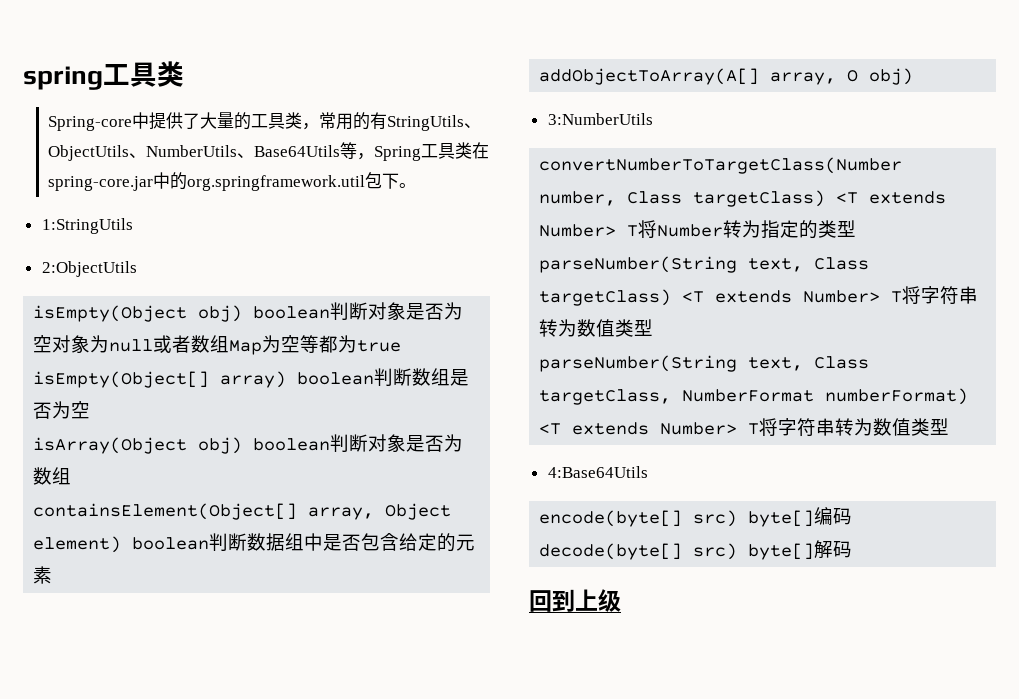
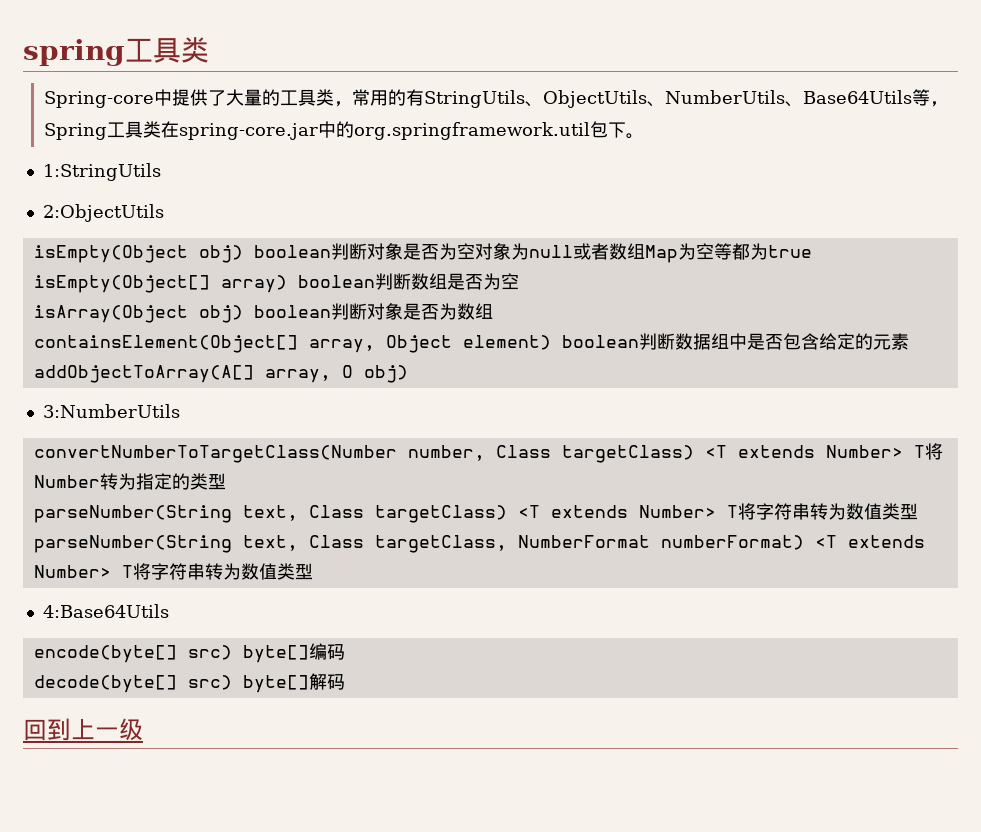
- 回到上级
+ 回到上一级

